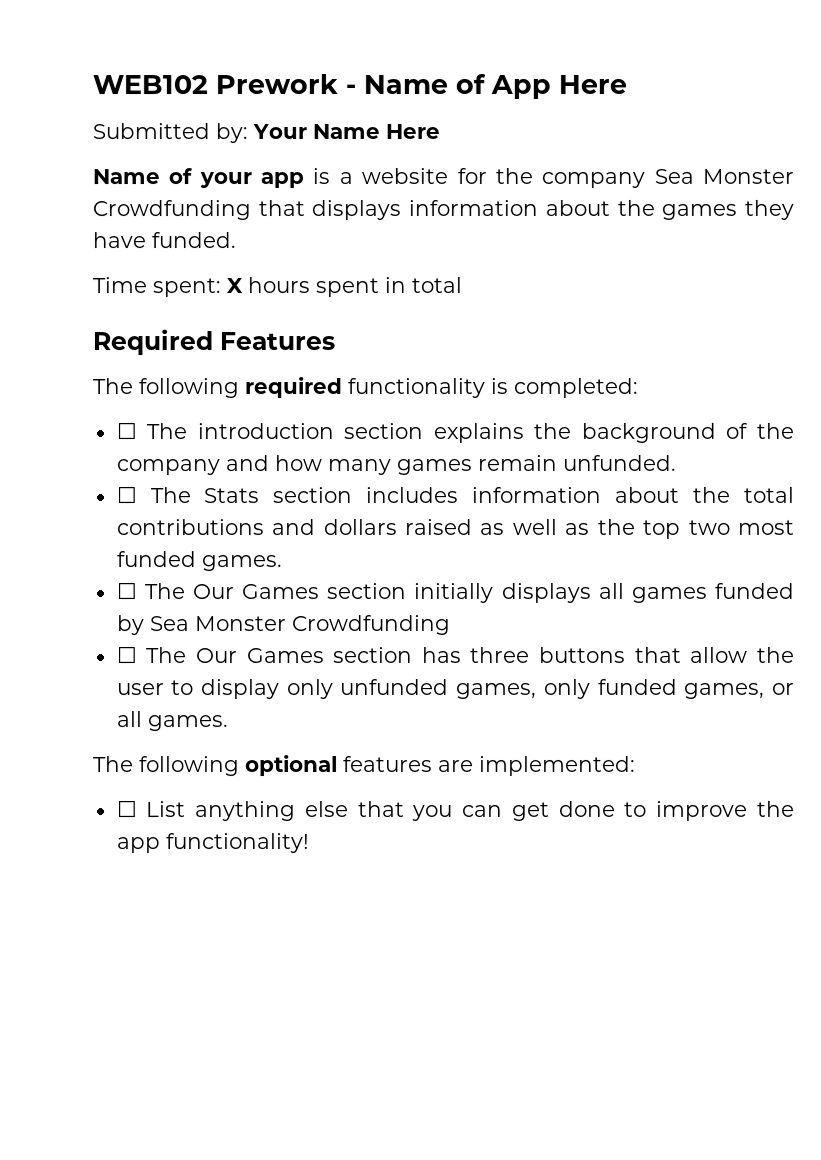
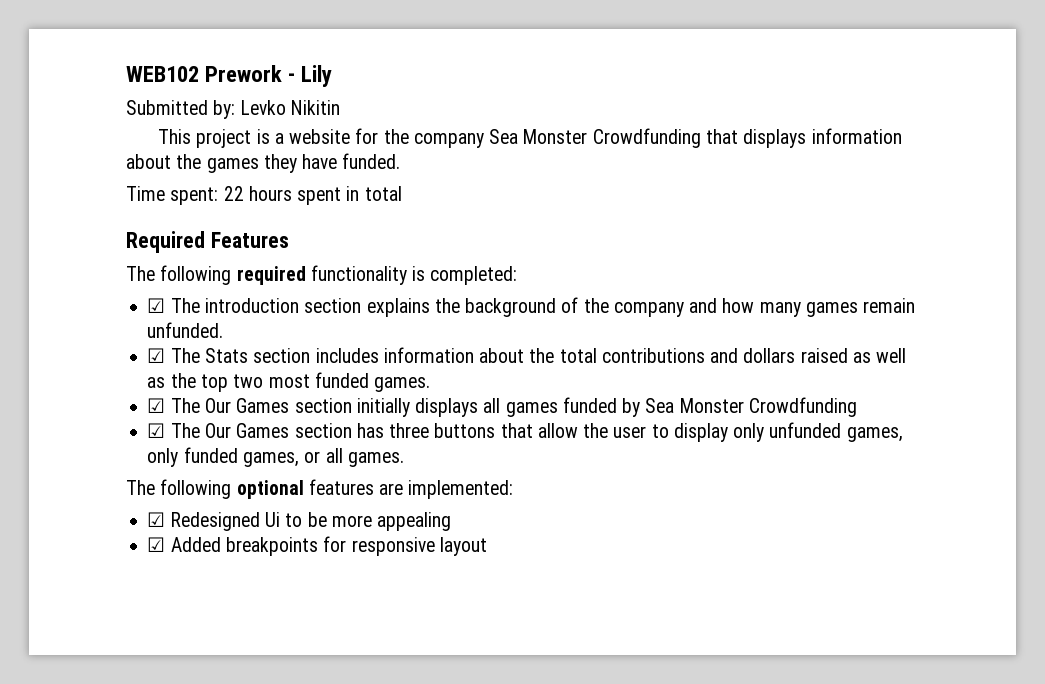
- WEB102 Prework - Name of App Here
- Submitted by: Your Name Here
- Name of your app is a website for the company Sea Monster Crowdfunding that displays information about the games they have funded.
+ WEB102 Prework - Lily
+ Submitted by: Levko Nikitin
+ This project is a website for the company Sea Monster Crowdfunding that displays information about the games they have funded.
- Time spent: X hours spent in total
+ Time spent: 22 hours spent in total
- ☐ The introduction section explains the background of the company and how many games remain unfunded.
+ ☑ The introduction section explains the background of the company and how many games remain unfunded.
- ☐ The Stats section includes information about the total contributions and dollars raised as well as the top two most funded games.
+ ☑ The Stats section includes information about the total contributions and dollars raised as well as the top two most funded games.
- ☐ The Our Games section initially displays all games funded by Sea Monster Crowdfunding
+ ☑ The Our Games section initially displays all games funded by Sea Monster Crowdfunding
- ☐ The Our Games section has three buttons that allow the user to display only unfunded games, only funded games, or all games.
+ ☑ The Our Games section has three buttons that allow the user to display only unfunded games, only funded games, or all games.
- ☐ List anything else that you can get done to improve the app functionality!
+ ☑ Redesigned Ui to be more appealing
+ ☑ Added breakpoints for responsive layout

